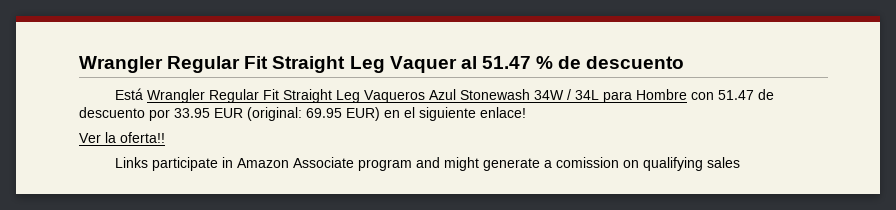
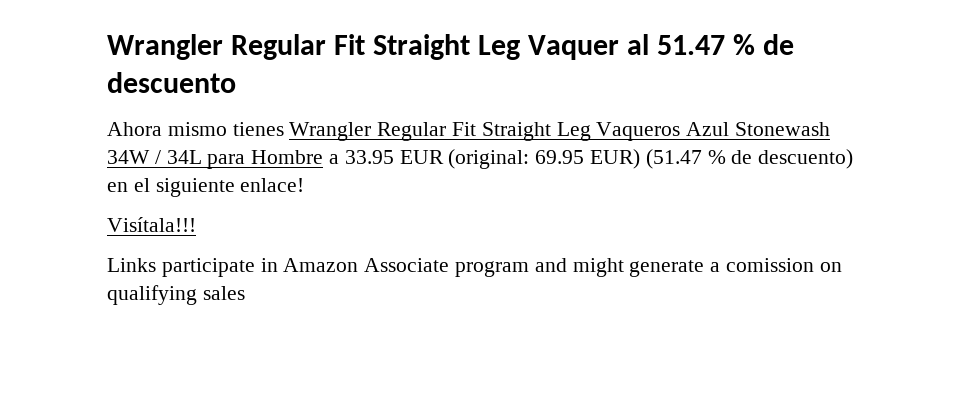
- Está Wrangler Regular Fit Straight Leg Vaqueros Azul Stonewash 34W / 34L para Hombre con 51.47 de descuento por 33.95 EUR (original: 69.95 EUR) en el siguiente enlace!
+ Ahora mismo tienes Wrangler Regular Fit Straight Leg Vaqueros Azul Stonewash 34W / 34L para Hombre a 33.95 EUR (original: 69.95 EUR) (51.47 % de descuento) en el siguiente enlace!
- Ver la oferta!!
+ Visítala!!!

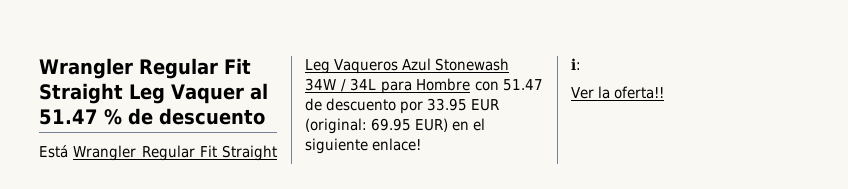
- Ahora mismo tienes Wrangler Regular Fit Straight Leg Vaqueros Azul Stonewash 34W / 34L para Hombre a 33.95 EUR (original: 69.95 EUR) (51.47 % de descuento) en el siguiente enlace!
+ Está Wrangler Regular Fit Straight Leg Vaqueros Azul Stonewash 34W / 34L para Hombre con 51.47 de descuento por 33.95 EUR (original: 69.95 EUR) en el siguiente enlace!
- Visítala!!!
- Links participate in Amazon Associate program and might generate a comission on qualifying sales
+ ℹ:
+ Ver la oferta!!

